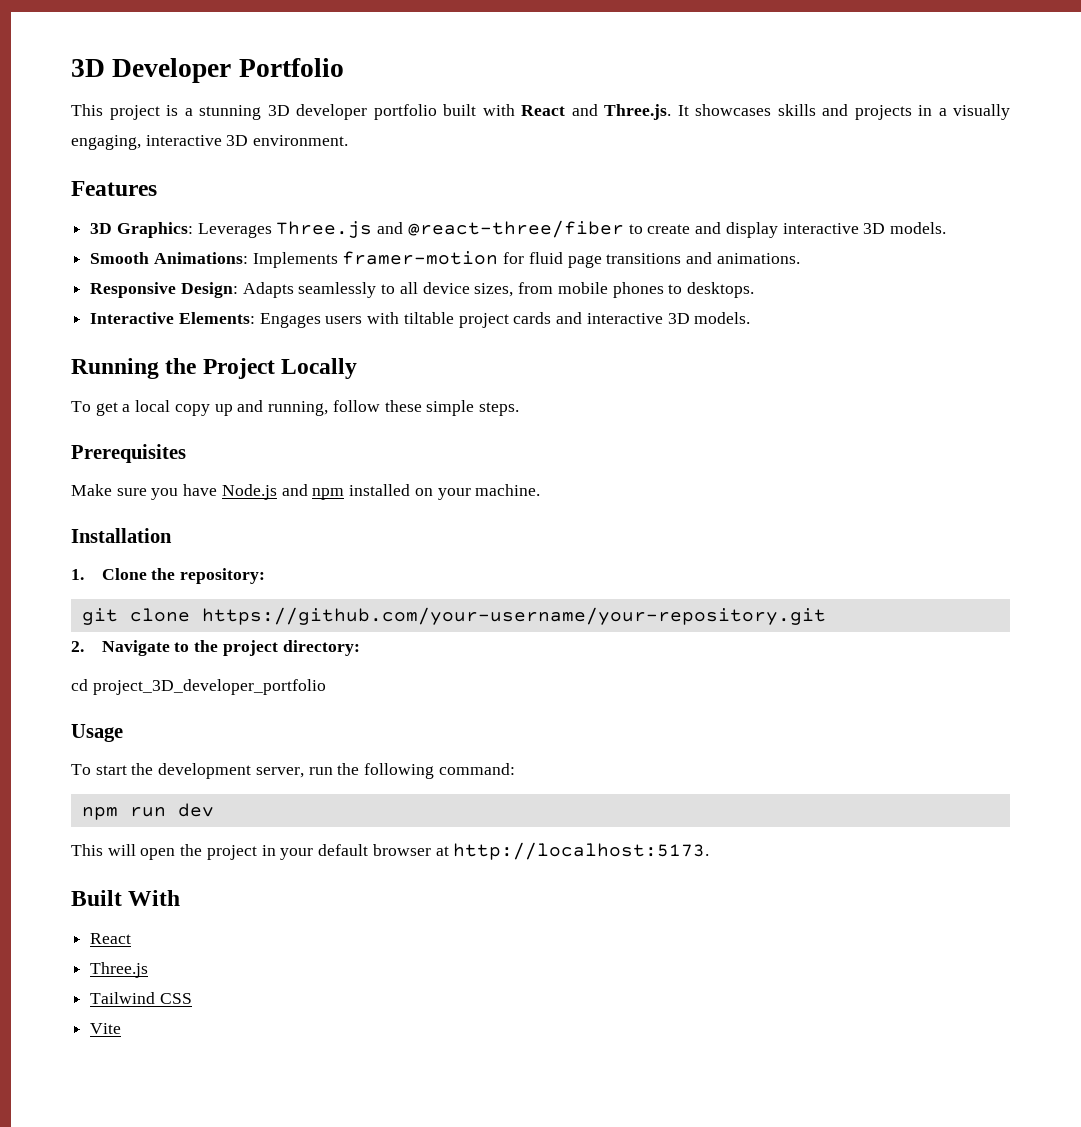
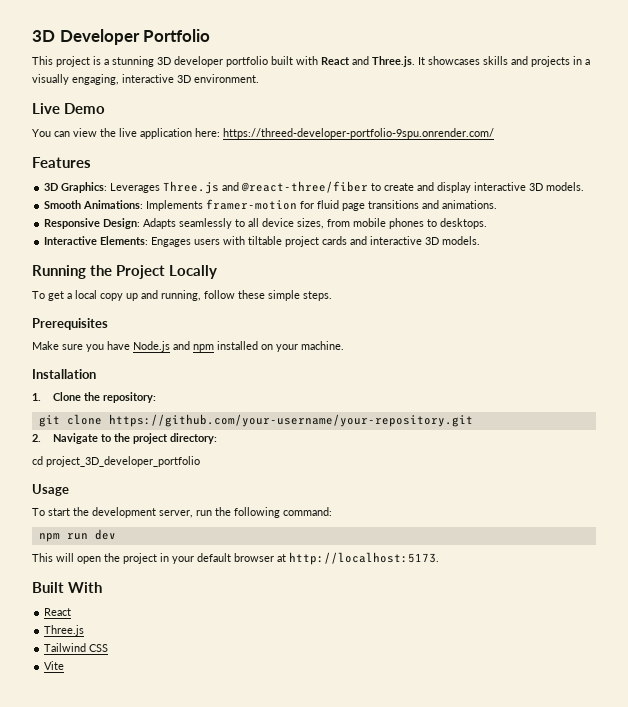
+ Live Demo
+ You can view the live application here: https://threed-developer-portfolio-9spu.onrender.com/

